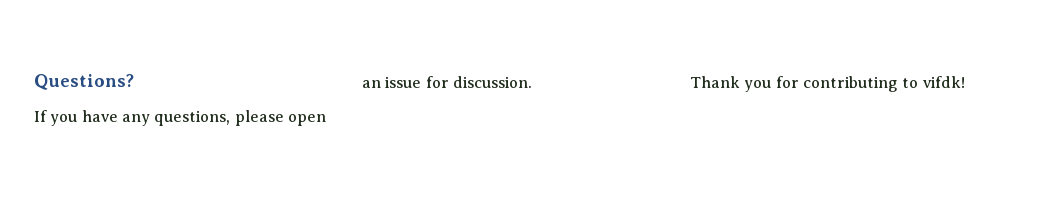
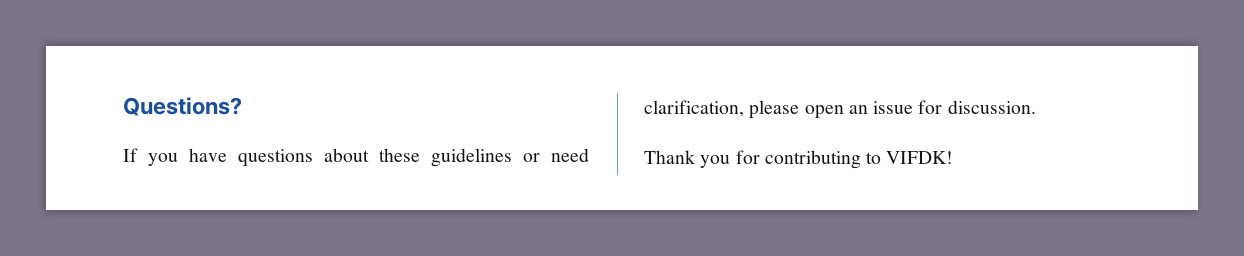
- If you have any questions, please open an issue for discussion.
+ If you have questions about these guidelines or need clarification, please open an issue for discussion.
- Thank you for contributing to vifdk!
+ Thank you for contributing to VIFDK!

